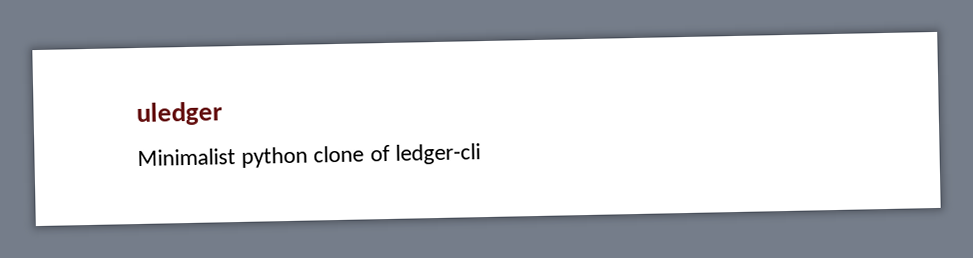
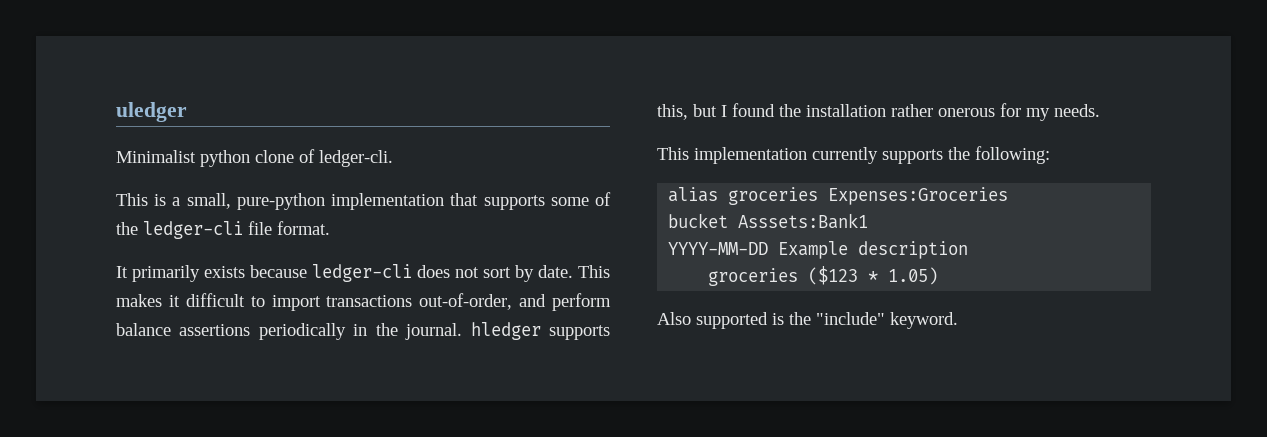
- Minimalist python clone of ledger-cli
+ Minimalist python clone of ledger-cli.
+ This is a small, pure-python implementation that supports some of the ledger-cli file format.
+ It primarily exists because ledger-cli does not sort by date. This makes it difficult to import transactions out-of-order, and perform balance assertions periodically in the journal. hledger supports this, but I found the installation rather onerous for my needs.
+ This implementation currently supports the following:
+ alias groceries Expenses:Groceries
+ bucket Asssets:Bank1
+ YYYY-MM-DD Example description
+ groceries ($123 * 1.05)
+ Also supported is the "include" keyword.

